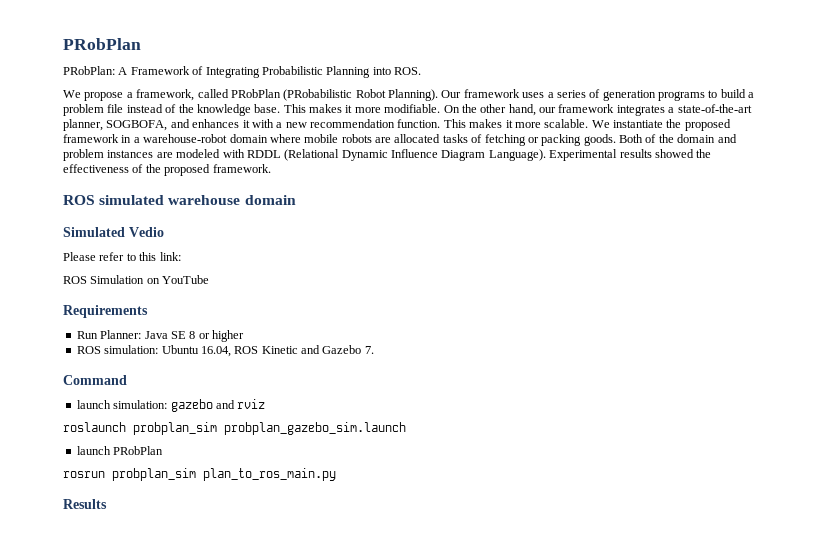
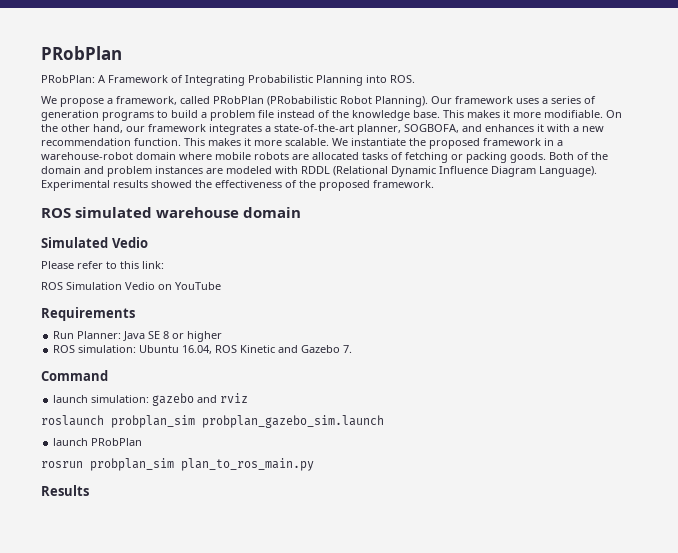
- ROS Simulation on YouTube
+ ROS Simulation Vedio on YouTube

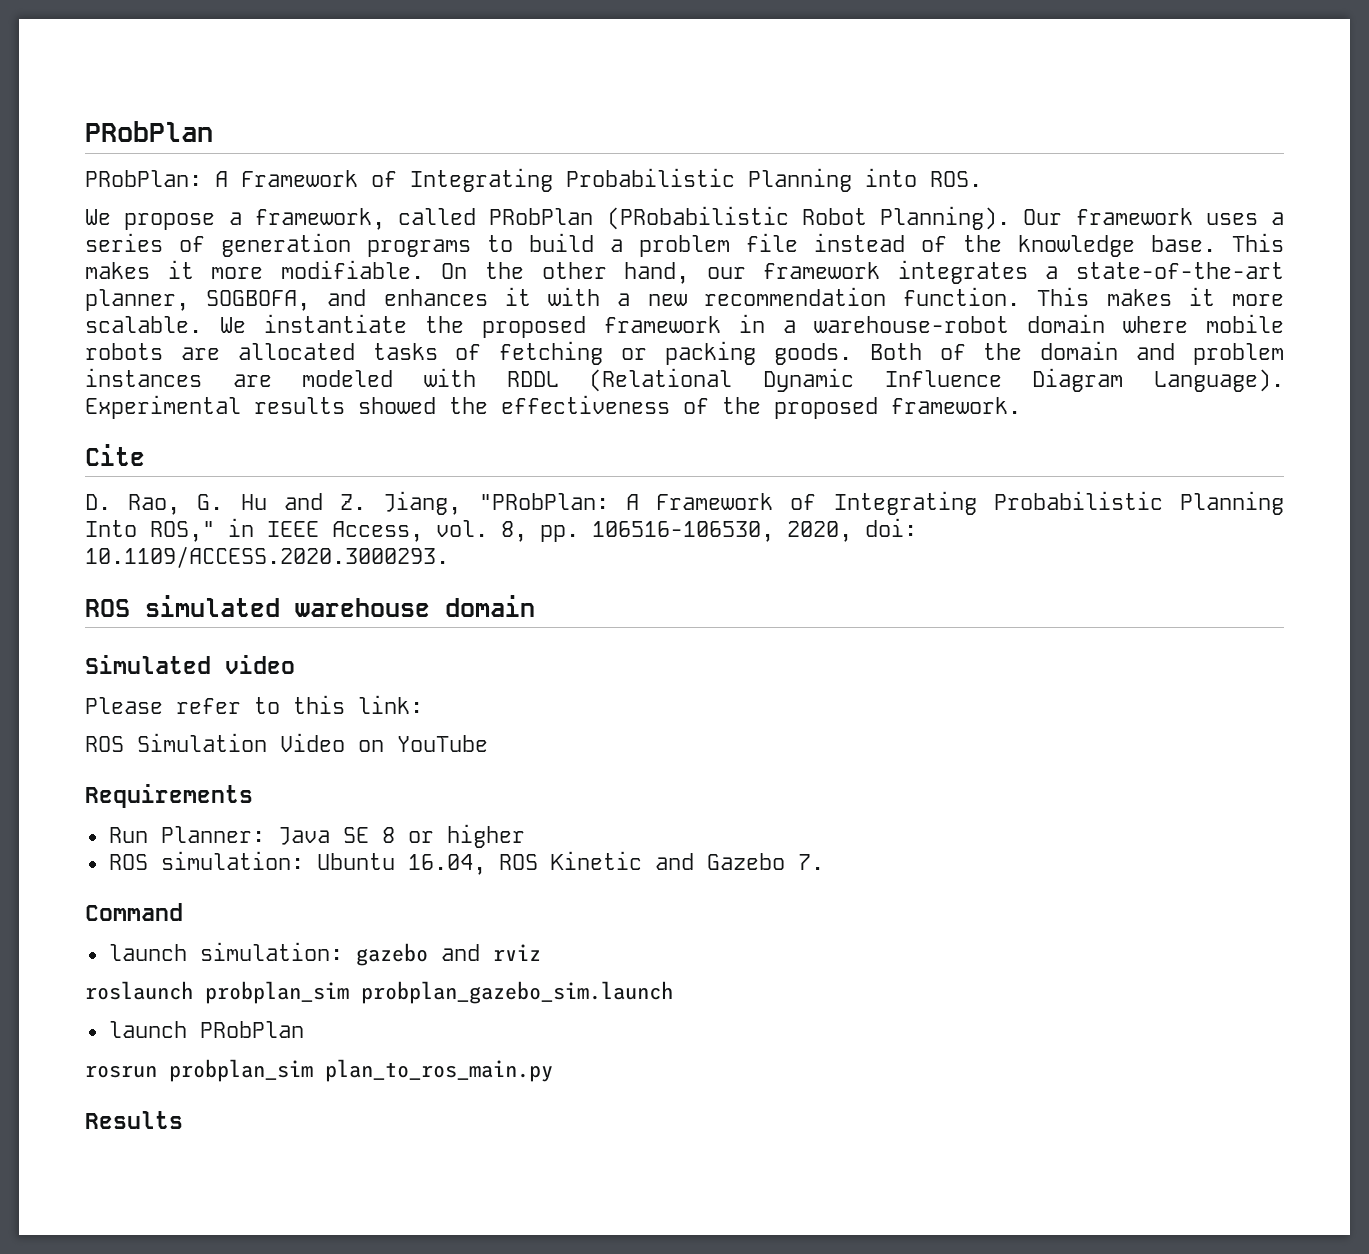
+ Cite
+ D. Rao, G. Hu and Z. Jiang, "PRobPlan: A Framework of Integrating Probabilistic Planning Into ROS," in IEEE Access, vol. 8, pp. 106516-106530, 2020, doi: 10.1109/ACCESS.2020.3000293.
- Simulated Vedio
+ Simulated video
- ROS Simulation Vedio on YouTube
+ ROS Simulation Video on YouTube

